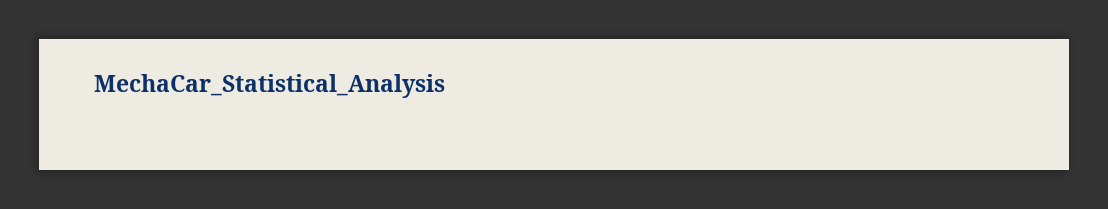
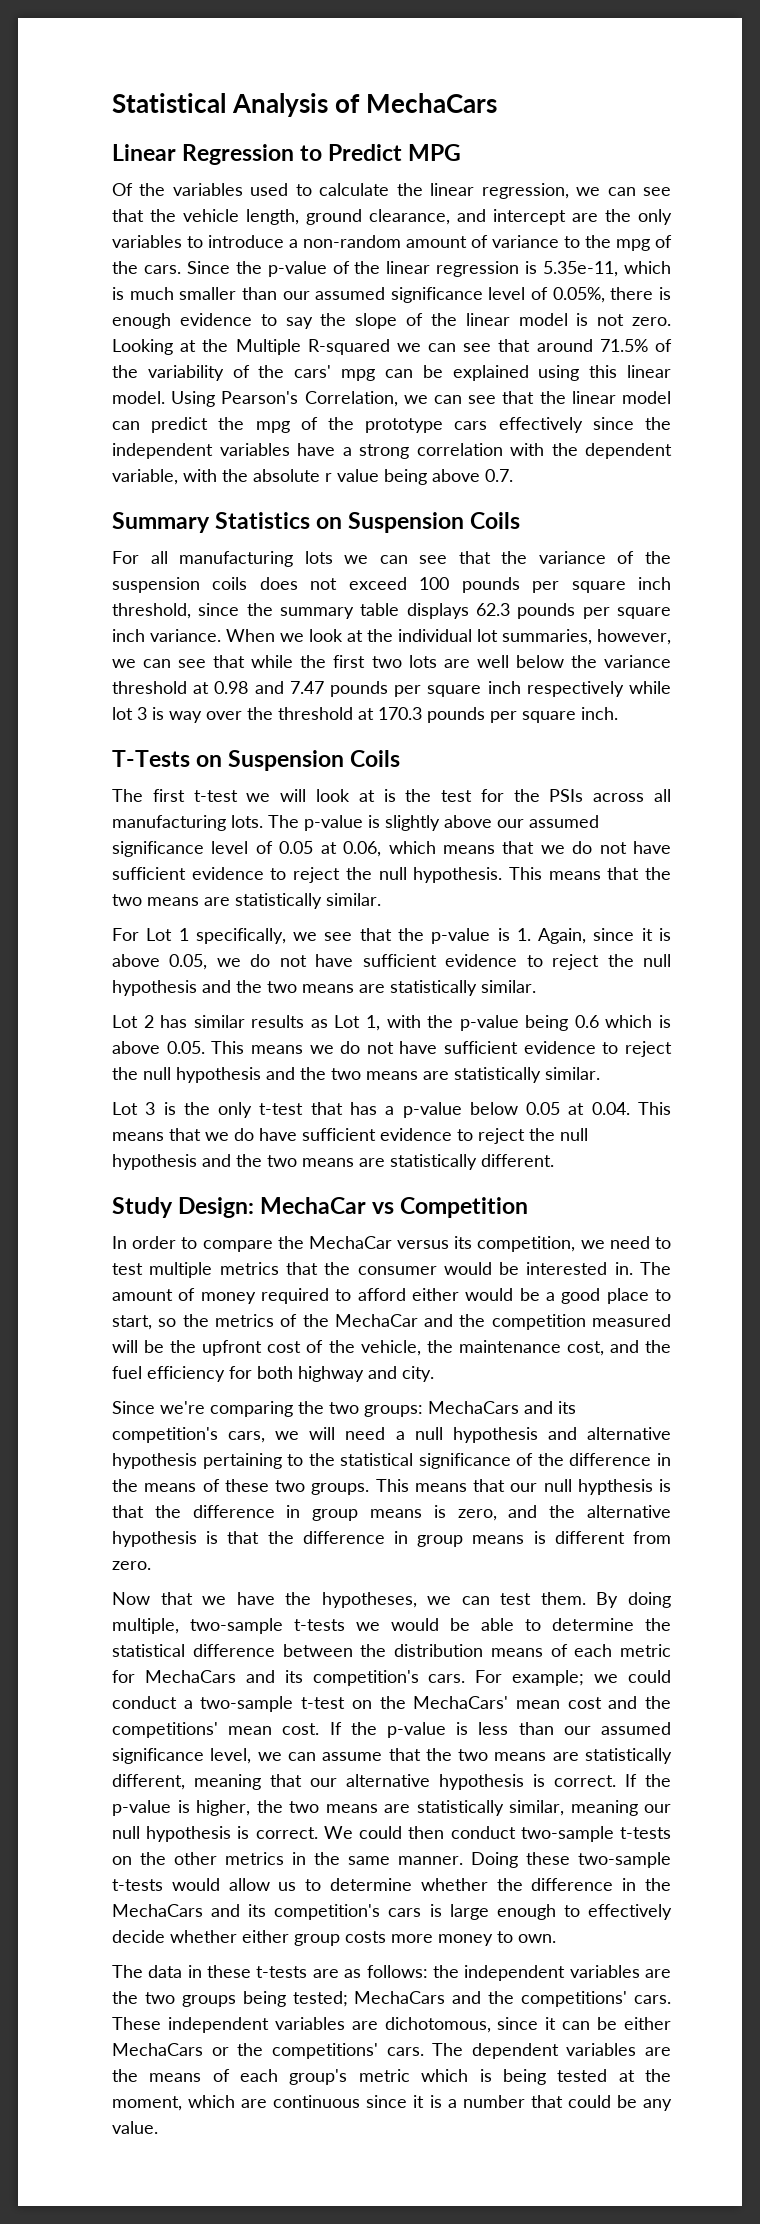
- MechaCar_Statistical_Analysis
+ Statistical Analysis of MechaCars
+ Linear Regression to Predict MPG
+ Of the variables used to calculate the linear regression, we can see that the vehicle length, ground clearance, and intercept are the only variables to introduce a non-random amount of variance to the mpg of the cars. Since the p-value of the linear regression is 5.35e-11, which is much smaller than our assumed significance level of 0.05%, there is enough evidence to say the slope of the linear model is not zero. Looking at the Multiple R-squared we can see that around 71.5% of the variability of the cars' mpg can be explained using this linear model. Using Pearson's Correlation, we can see that the linear model can predict the mpg of the prototype cars effectively since the independent variables have a strong correlation with the dependent variable, with the absolute r value being above 0.7.
+ Summary Statistics on Suspension Coils
+ For all manufacturing lots we can see that the variance of the suspension coils does not exceed 100 pounds per square inch threshold, since the summary table displays 62.3 pounds per square inch variance. When we look at the individual lot summaries, however, we can see that while the first two lots are well below the variance threshold at 0.98 and 7.47 pounds per square inch respectively while lot 3 is way over the threshold at 170.3 pounds per square inch.
+ T-Tests on Suspension Coils
+ The first t-test we will look at is the test for the PSIs across all manufacturing lots. The p-value is slightly above our assumed significance level of 0.05 at 0.06, which means that we do not have sufficient evidence to reject the null hypothesis. This means that the two means are statistically similar.
+ For Lot 1 specifically, we see that the p-value is 1. Again, since it is above 0.05, we do not have sufficient evidence to reject the null hypothesis and the two means are statistically similar.
+ Lot 2 has similar results as Lot 1, with the p-value being 0.6 which is above 0.05. This means we do not have sufficient evidence to reject the null hypothesis and the two means are statistically similar.
+ Lot 3 is the only t-test that has a p-value below 0.05 at 0.04. This means that we do have sufficient evidence to reject the null hypothesis and the two means are statistically different.
+ Study Design: MechaCar vs Competition
+ In order to compare the MechaCar versus its competition, we need to test multiple metrics that the consumer would be interested in. The amount of money required to afford either would be a good place to start, so the metrics of the MechaCar and the competition measured will be the upfront cost of the vehicle, the maintenance cost, and the fuel efficiency for both highway and city.
+ Since we're comparing the two groups: MechaCars and its competition's cars, we will need a null hypothesis and alternative hypothesis pertaining to the statistical significance of the difference in the means of these two groups. This means that our null hypthesis is that the difference in group means is zero, and the alternative hypothesis is that the difference in group means is different from zero.
+ Now that we have the hypotheses, we can test them. By doing multiple, two-sample t-tests we would be able to determine the statistical difference between the distribution means of each metric for MechaCars and its competition's cars. For example; we could conduct a two-sample t-test on the MechaCars' mean cost and the competitions' mean cost. If the p-value is less than our assumed significance level, we can assume that the two means are statistically different, meaning that our alternative hypothesis is correct. If the p-value is higher, the two means are statistically similar, meaning our null hypothesis is correct. We could then conduct two-sample t-tests on the other metrics in the same manner. Doing these two-sample t-tests would allow us to determine whether the difference in the MechaCars and its competition's cars is large enough to effectively decide whether either group costs more money to own.
+ The data in these t-tests are as follows: the independent variables are the two groups being tested; MechaCars and the competitions' cars. These independent variables are dichotomous, since it can be either MechaCars or the competitions' cars. The dependent variables are the means of each group's metric which is being tested at the moment, which are continuous since it is a number that could be any value.

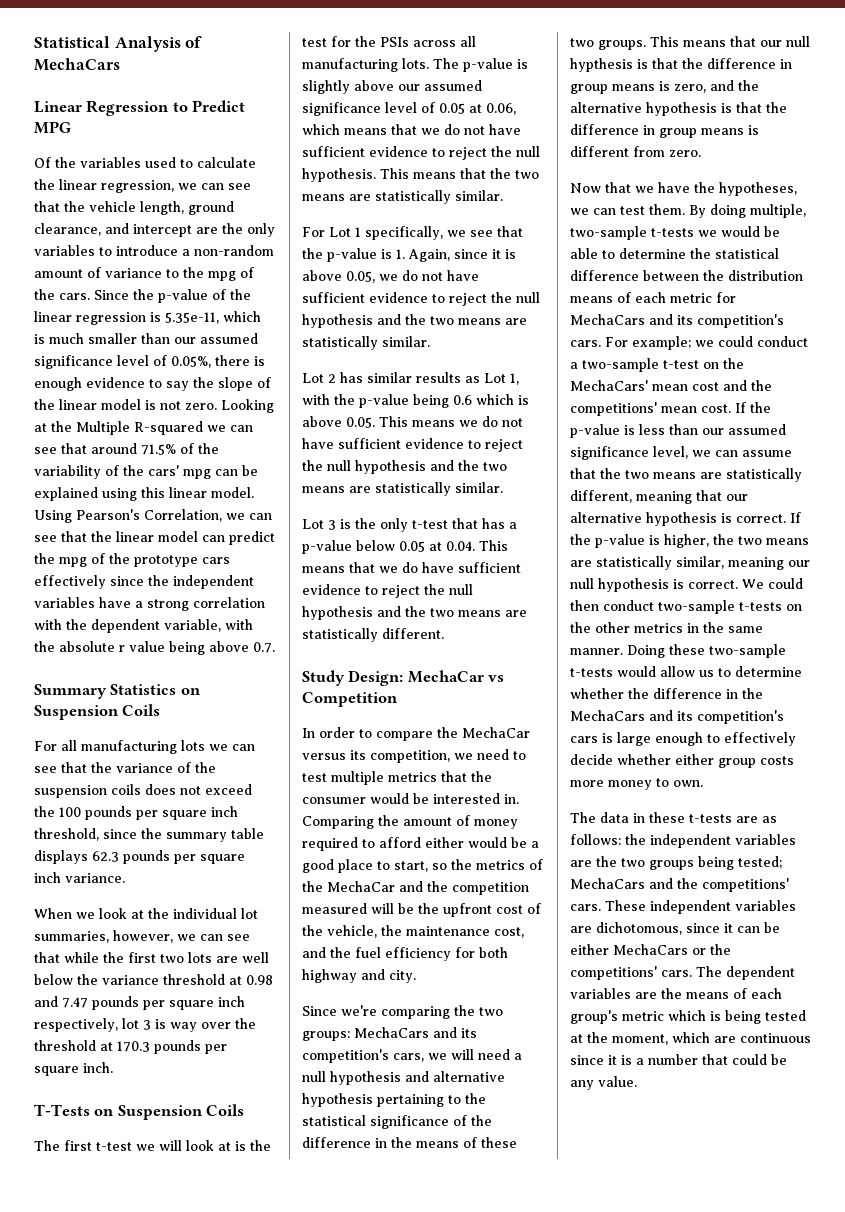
- For all manufacturing lots we can see that the variance of the suspension coils does not exceed 100 pounds per square inch threshold, since the summary table displays 62.3 pounds per square inch variance. When we look at the individual lot summaries, however, we can see that while the first two lots are well below the variance threshold at 0.98 and 7.47 pounds per square inch respectively while lot 3 is way over the threshold at 170.3 pounds per square inch.
+ For all manufacturing lots we can see that the variance of the suspension coils does not exceed the 100 pounds per square inch threshold, since the summary table displays 62.3 pounds per square inch variance.
+ When we look at the individual lot summaries, however, we can see that while the first two lots are well below the variance threshold at 0.98 and 7.47 pounds per square inch respectively, lot 3 is way over the threshold at 170.3 pounds per square inch.
- The amount of money required to afford either would be a good place to start, so the metrics of the MechaCar and the competition measured will be the upfront cost of the vehicle, the maintenance cost, and the fuel efficiency for both highway and city.
+ Comparing the amount of money required to afford either would be a good place to start, so the metrics of the MechaCar and the competition measured will be the upfront cost of the vehicle, the maintenance cost, and the fuel efficiency for both highway and city.

